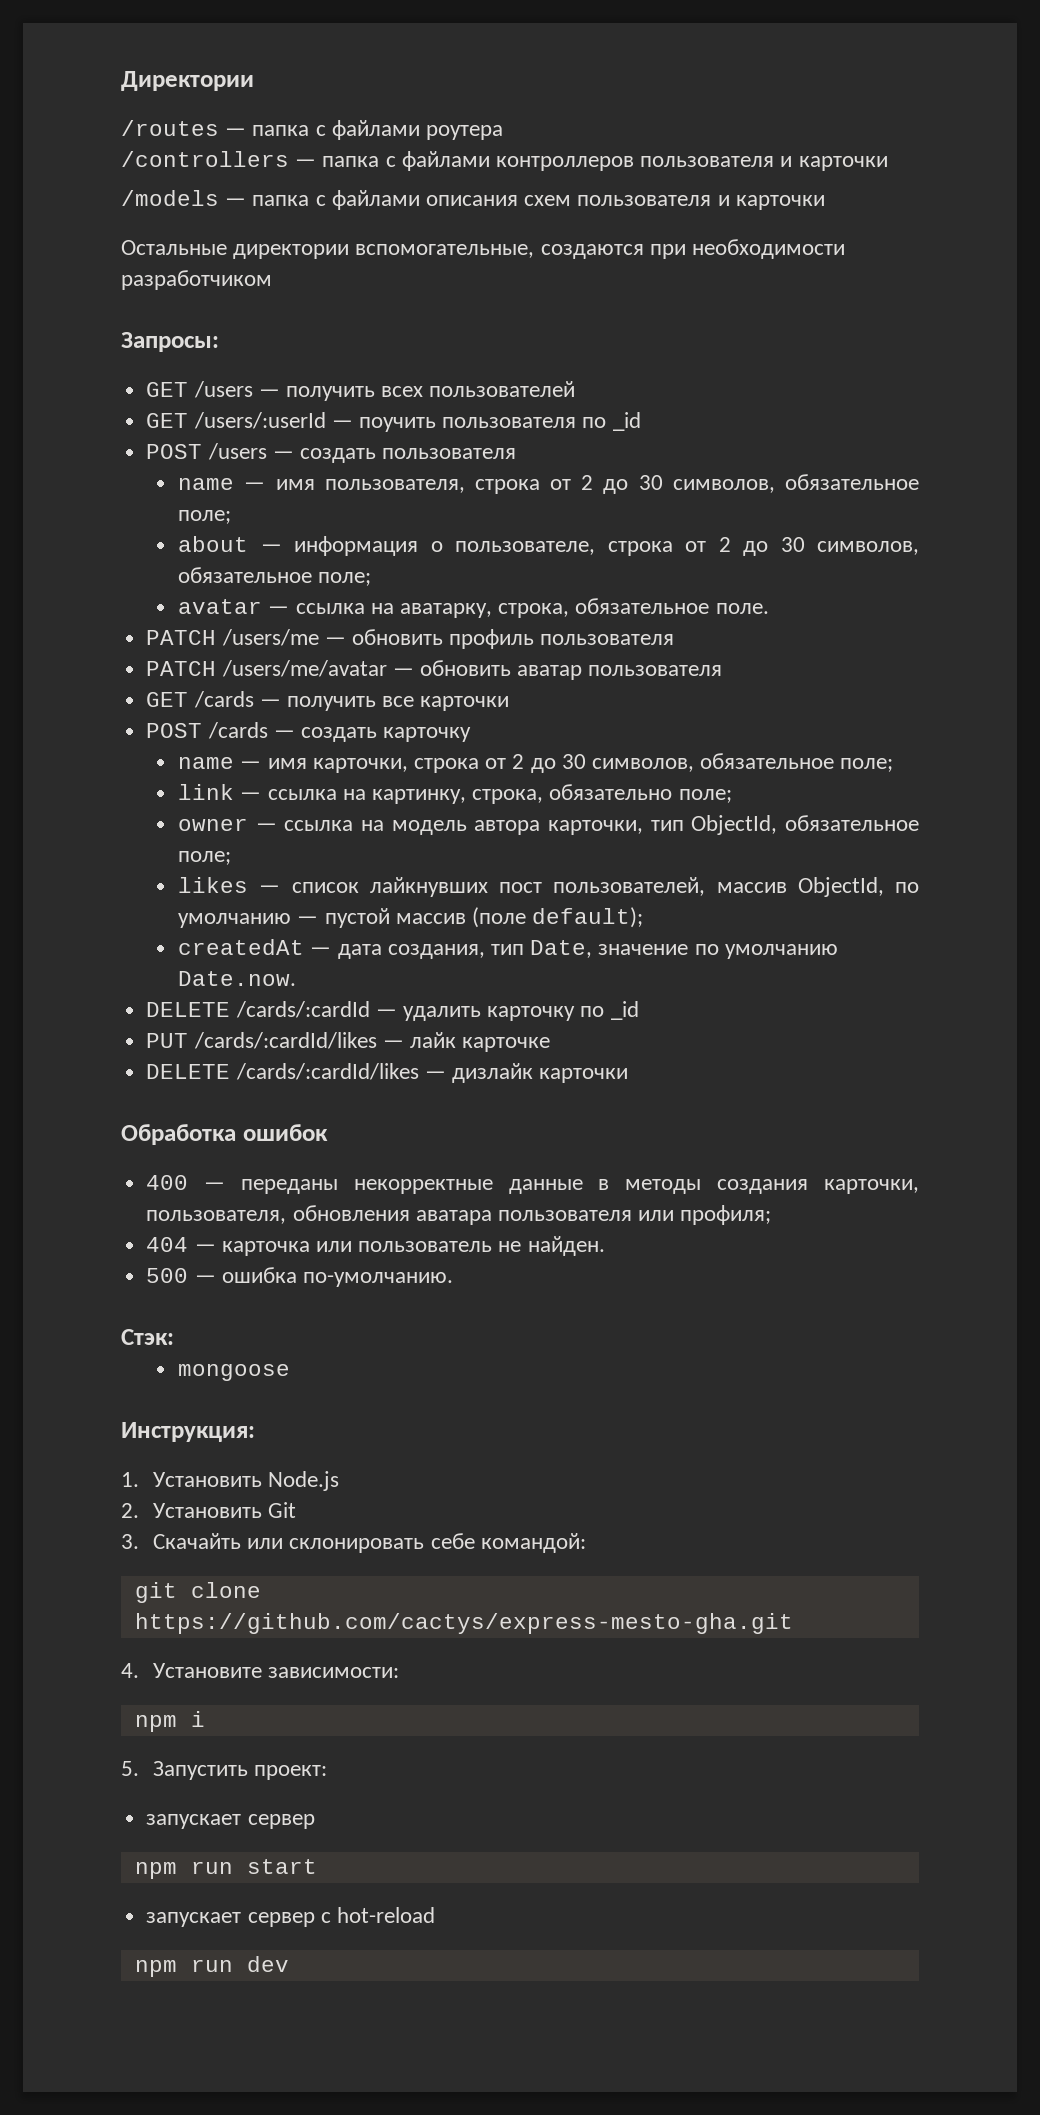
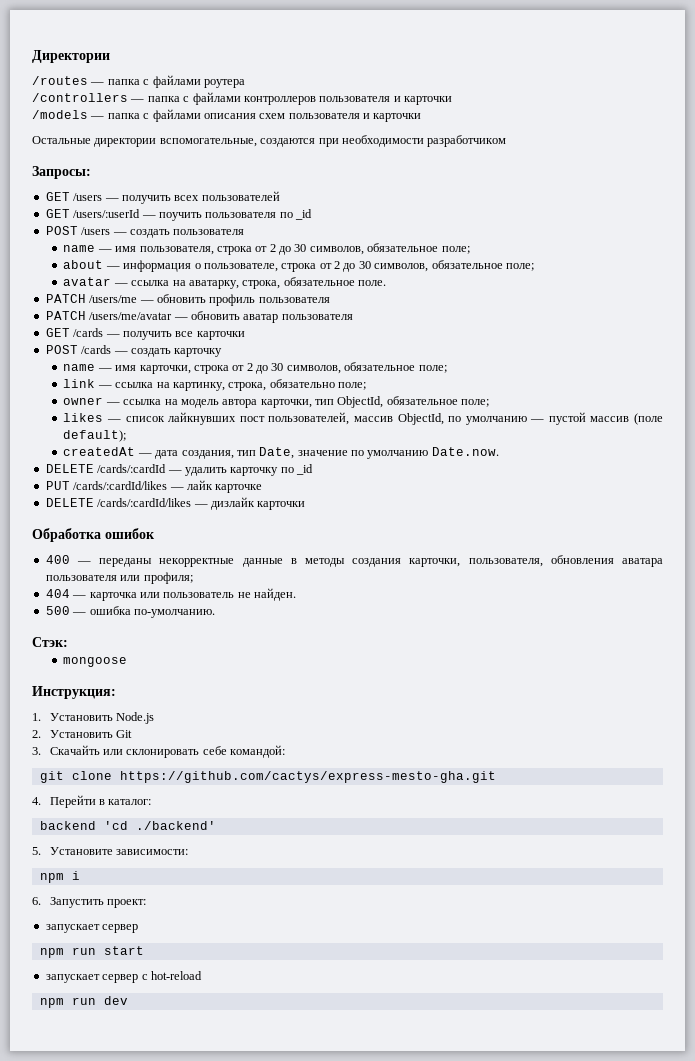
- 4. Установите зависимости:
+ 4. Перейти в каталог:
+ backend 'cd ./backend'
+ 5. Установите зависимости:
- 5. Запустить проект:
+ 6. Запустить проект:

